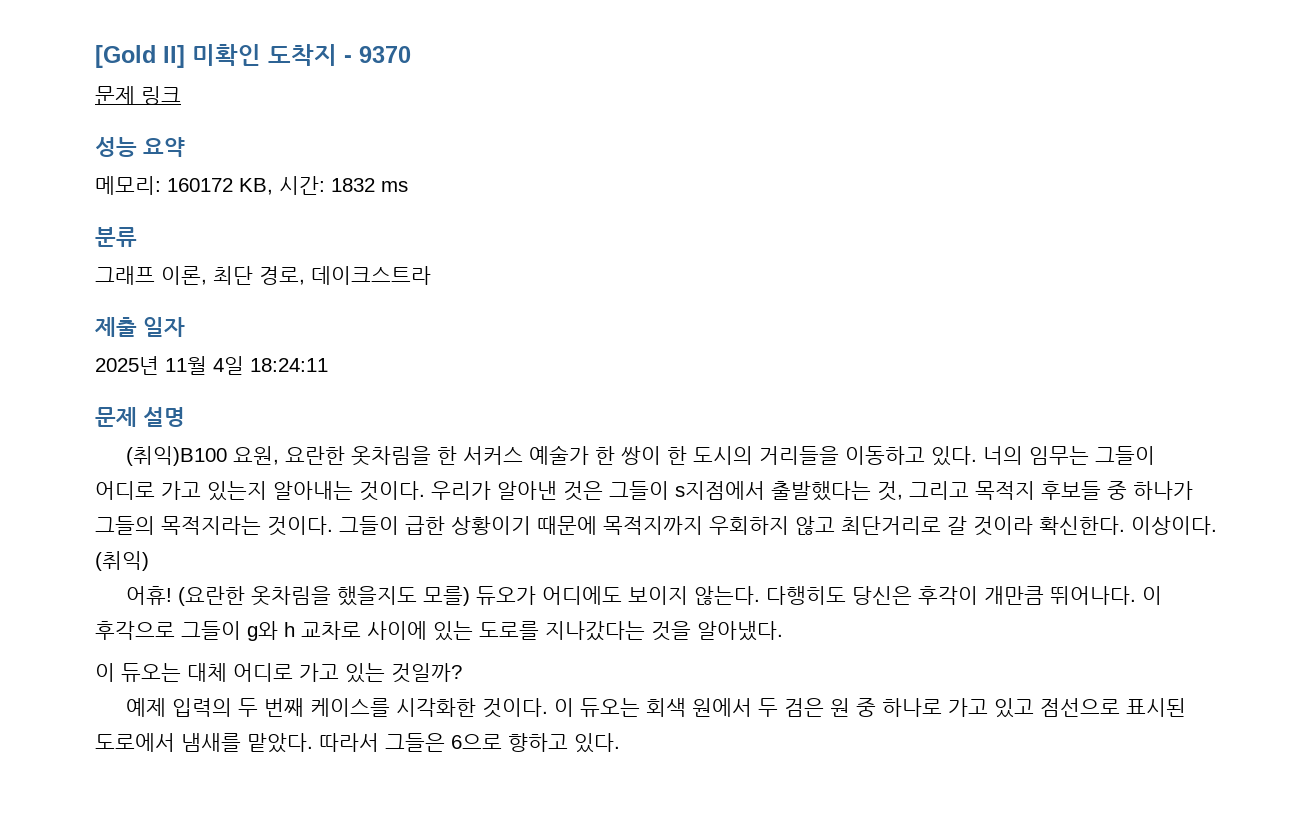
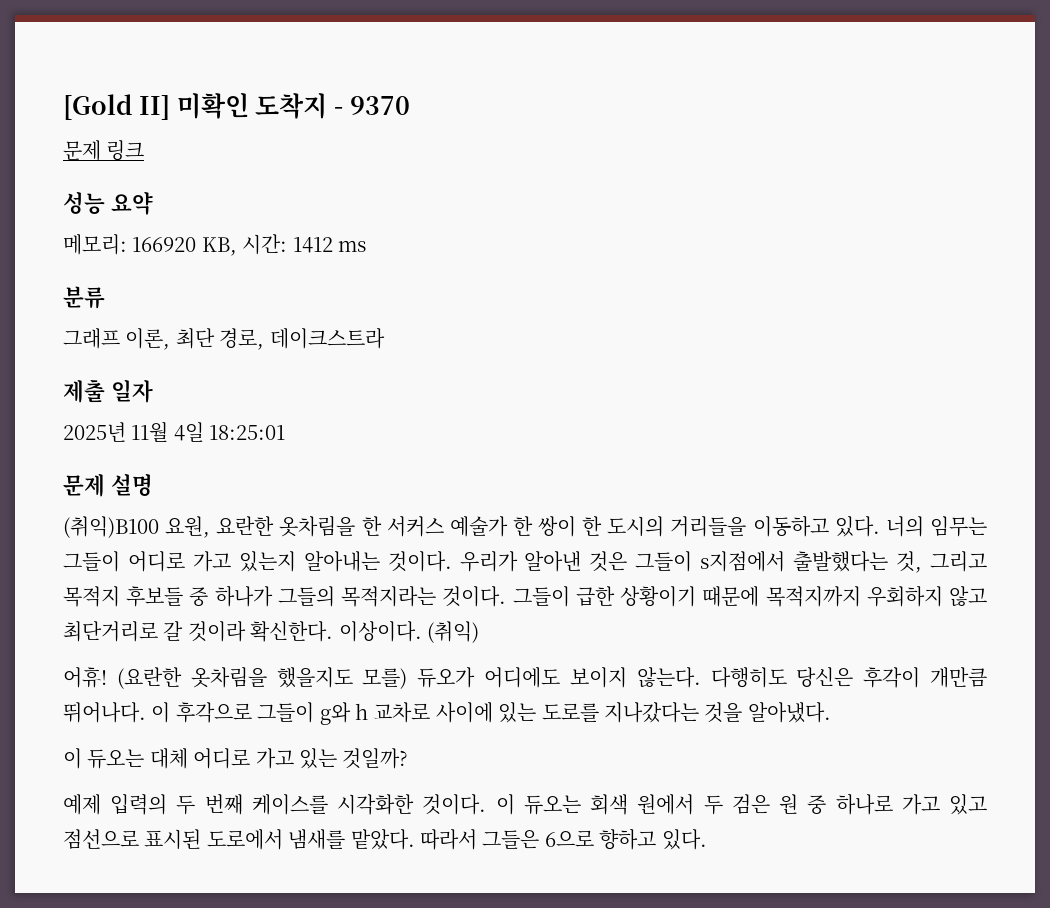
- 메모리: 160172 KB, 시간: 1832 ms
+ 메모리: 166920 KB, 시간: 1412 ms
- 2025년 11월 4일 18:24:11
+ 2025년 11월 4일 18:25:01

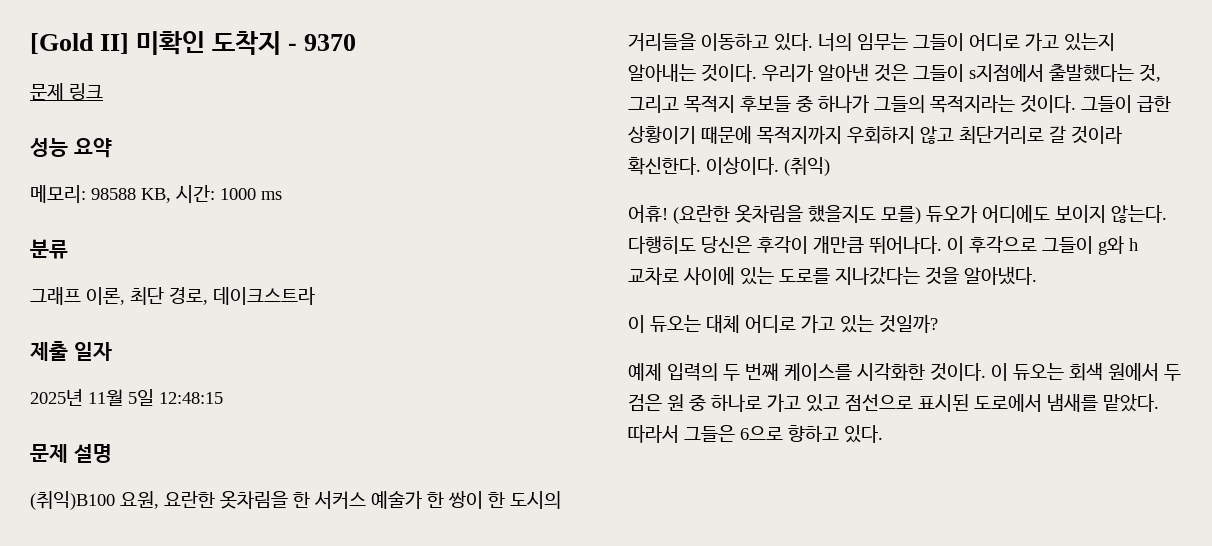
- 메모리: 166920 KB, 시간: 1412 ms
+ 메모리: 98588 KB, 시간: 1000 ms
- 2025년 11월 4일 18:25:01
+ 2025년 11월 5일 12:48:15

